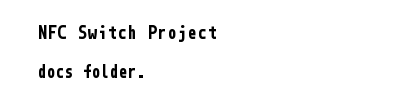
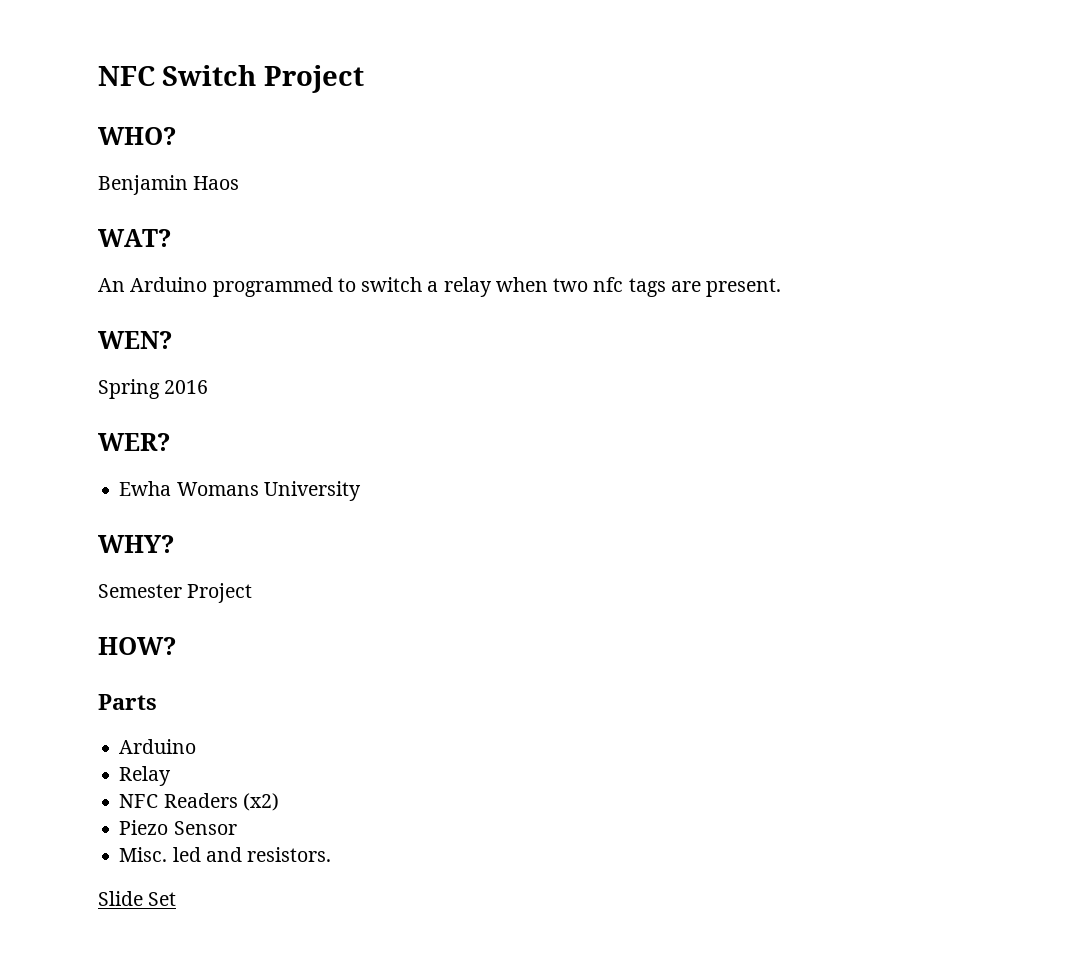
- docs folder.
+ WHO?
+ Benjamin Haos
+ WAT?
+ An Arduino programmed to switch a relay when two nfc tags are present.
+ WEN?
+ Spring 2016
+ WER?
+ Ewha Womans University
+ WHY?
+ Semester Project
+ HOW?
+ Parts
+ Arduino
+ Relay
+ NFC Readers (x2)
+ Piezo Sensor
+ Misc. led and resistors.
+ Slide Set

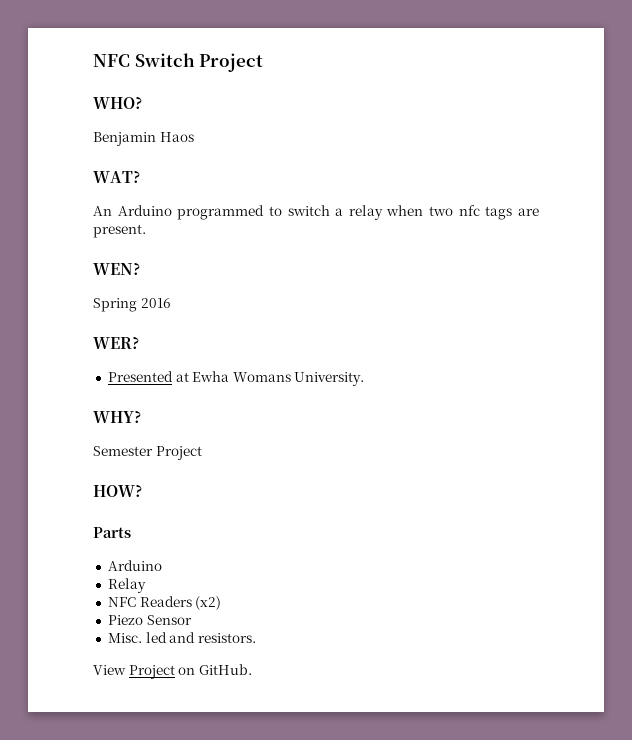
- Ewha Womans University
+ Presented at Ewha Womans University.
- Slide Set
+ View Project on GitHub.

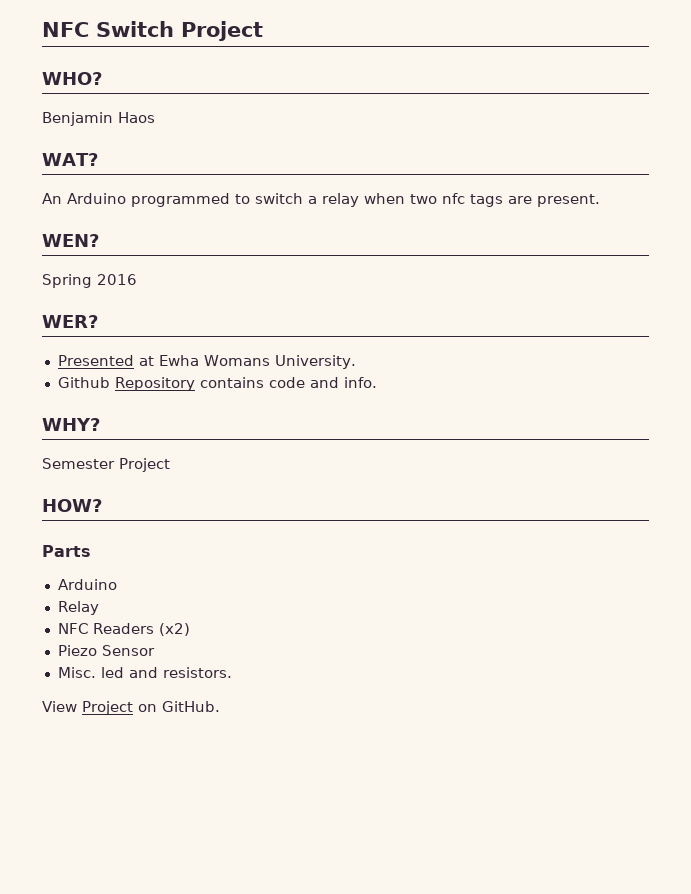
+ Github Repository contains code and info.

